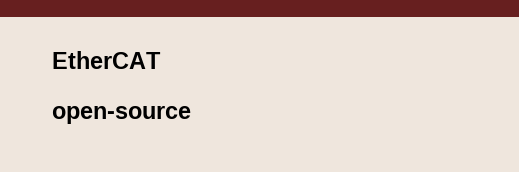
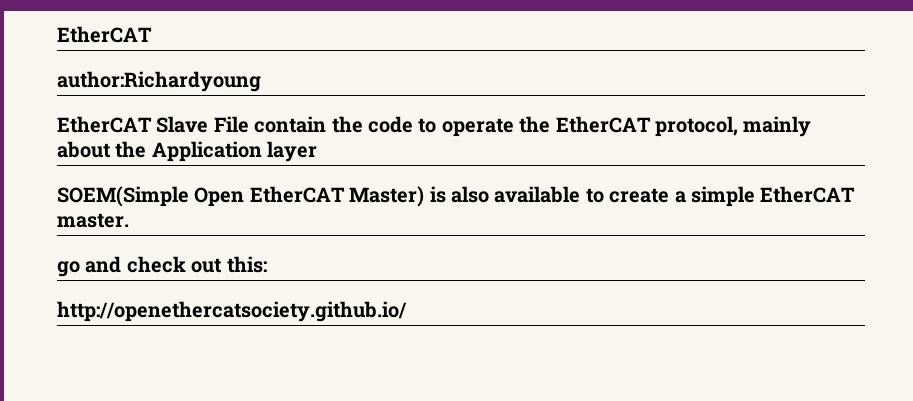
- open-source
+ author:Richardyoung
+ EtherCAT Slave File contain the code to operate the EtherCAT protocol, mainly about the Application layer
+ SOEM(Simple Open EtherCAT Master) is also available to create a simple EtherCAT master.
+ go and check out this:
+ http://openethercatsociety.github.io/

